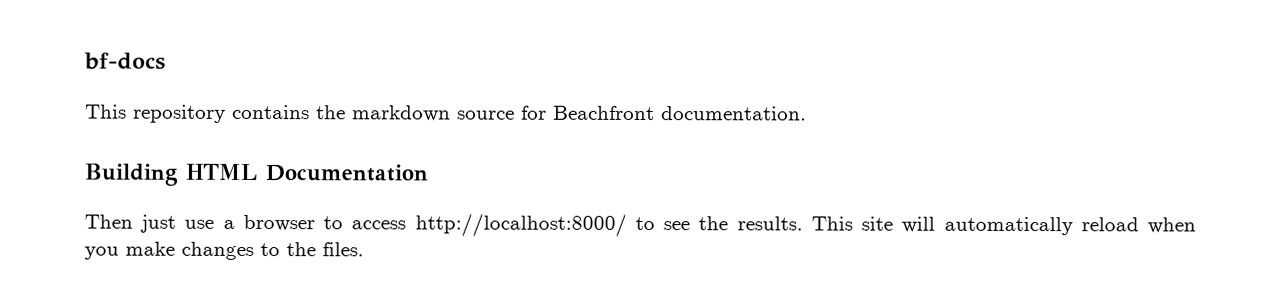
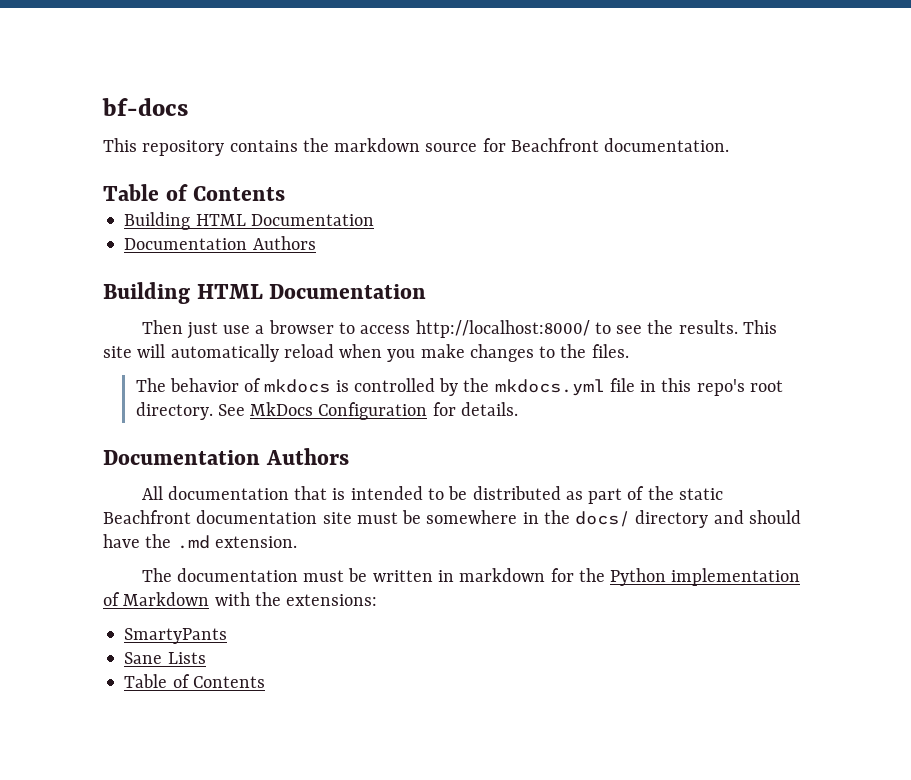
  This repository contains the markdown source for Beachfront documentation.
+ Table of Contents
+ Building HTML Documentation
+ Documentation Authors
+ The behavior of mkdocs is controlled by the mkdocs.yml file in this repo's root directory. See MkDocs Configuration for details.
+ Documentation Authors
+ All documentation that is intended to be distributed as part of the static Beachfront documentation site must be somewhere in the docs/ directory and should have the .md extension.
+ The documentation must be written in markdown for the Python implementation of Markdown with the extensions:
+ SmartyPants
+ Sane Lists
+ Table of Contents

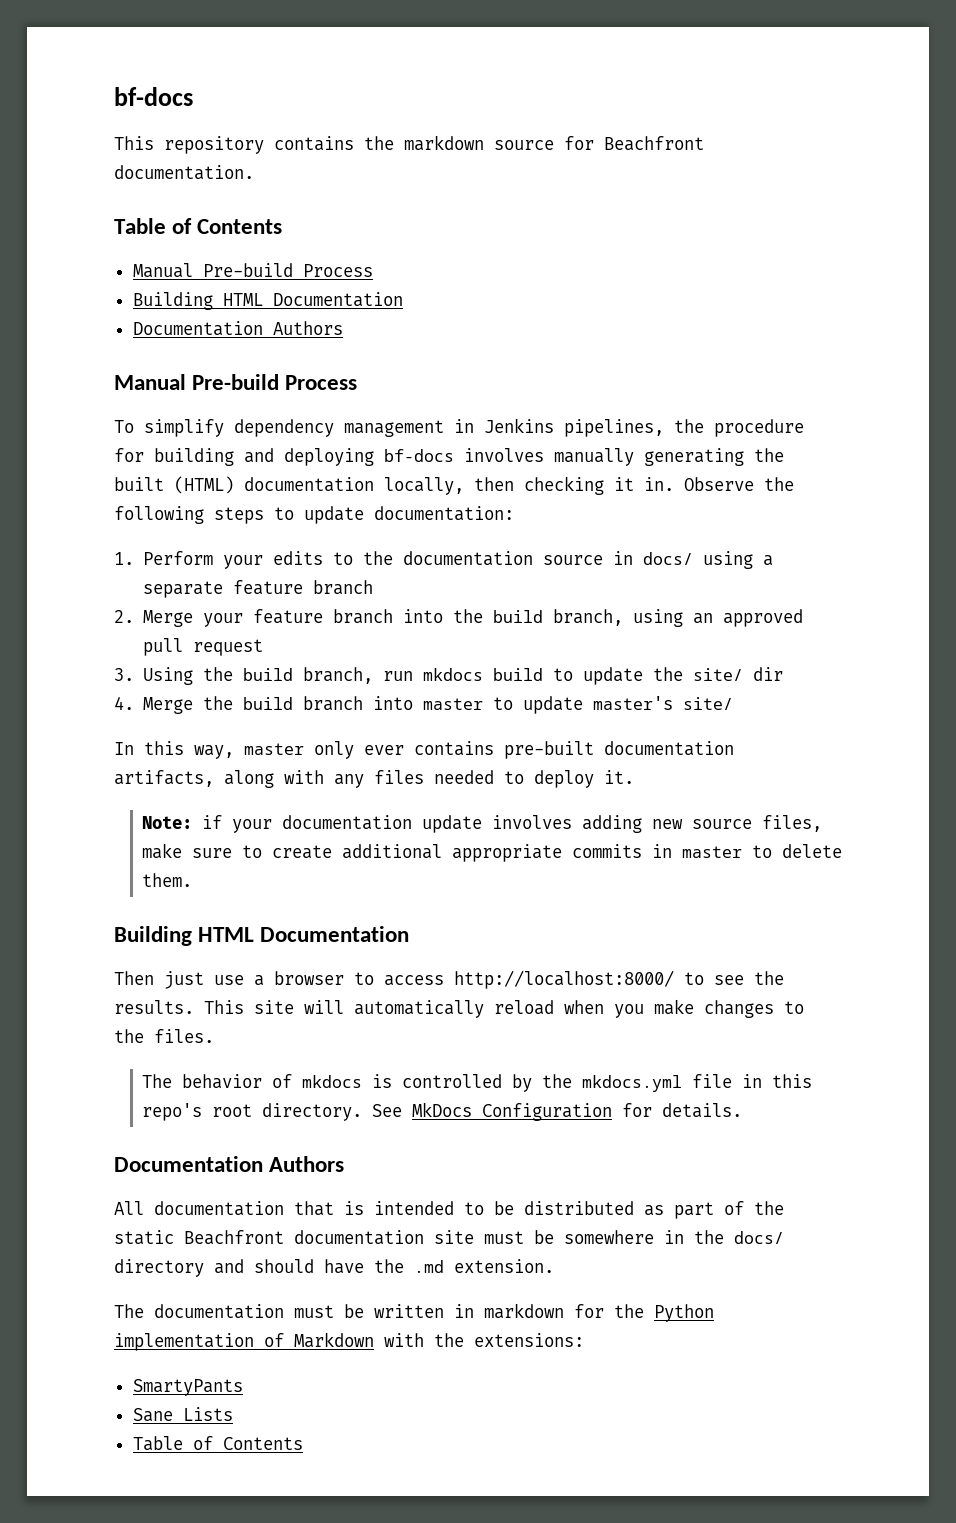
  This repository contains the markdown source for Beachfront documentation.
  Table of Contents
+ Manual Pre-build Process
  Building HTML Documentation
  Documentation Authors
+ Manual Pre-build Process
+ To simplify dependency management in Jenkins pipelines, the procedure for building and deploying bf-docs involves manually generating the built (HTML) documentation locally, then checking it in. Observe the following steps to update documentation:
+ 1. Perform your edits to the documentation source in docs/ using a separate feature branch
+ 2. Merge your feature branch into the build branch, using an approved pull request
+ 3. Using the build branch, run mkdocs build to update the site/ dir
+ 4. Merge the build branch into master to update master's site/
+ In this way, master only ever contains pre-built documentation artifacts, along with any files needed to deploy it.
+ Note: if your documentation update involves adding new source files, make sure to create additional appropriate commits in master to delete them.

